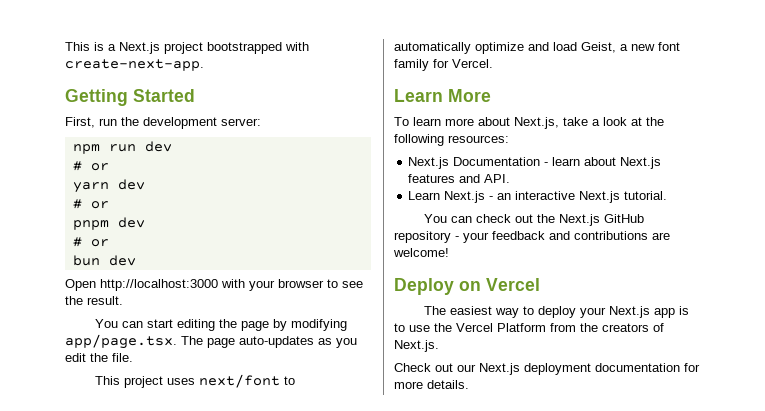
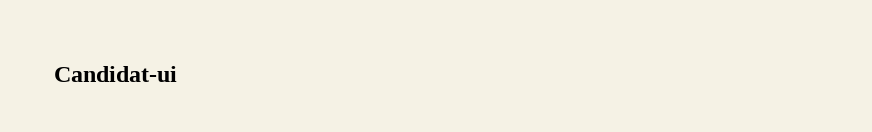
- This is a Next.js project bootstrapped with create-next-app.
- Getting Started
- First, run the development server:
- npm run dev
- # or
- yarn dev
- # or
- pnpm dev
- # or
- bun dev
- Open http://localhost:3000 with your browser to see the result.
- You can start editing the page by modifying app/page.tsx. The page auto-updates as you edit the file.
- This project uses next/font to automatically optimize and load Geist, a new font family for Vercel.
- Learn More
- To learn more about Next.js, take a look at the following resources:
- Next.js Documentation - learn about Next.js features and API.
- Learn Next.js - an interactive Next.js tutorial.
- You can check out the Next.js GitHub repository - your feedback and contributions are welcome!
- Deploy on Vercel
- The easiest way to deploy your Next.js app is to use the Vercel Platform from the creators of Next.js.
- Check out our Next.js deployment documentation for more details.
+ Candidat-ui

